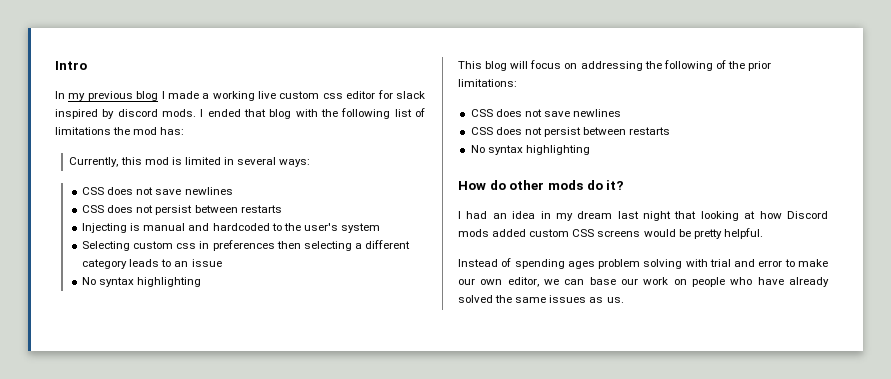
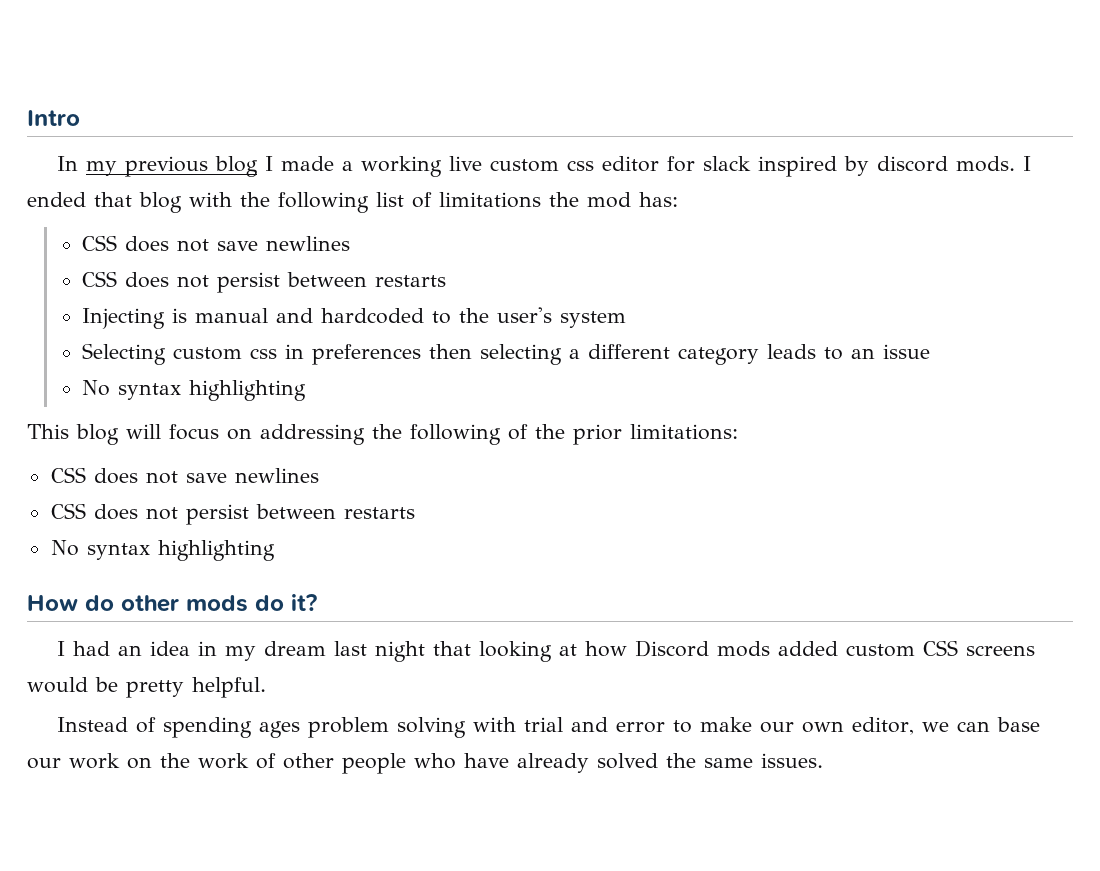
- Currently, this mod is limited in several ways:
- Instead of spending ages problem solving with trial and error to make our own editor, we can base our work on people who have already solved the same issues as us.
+ Instead of spending ages problem solving with trial and error to make our own editor, we can base our work on the work of other people who have already solved the same issues.

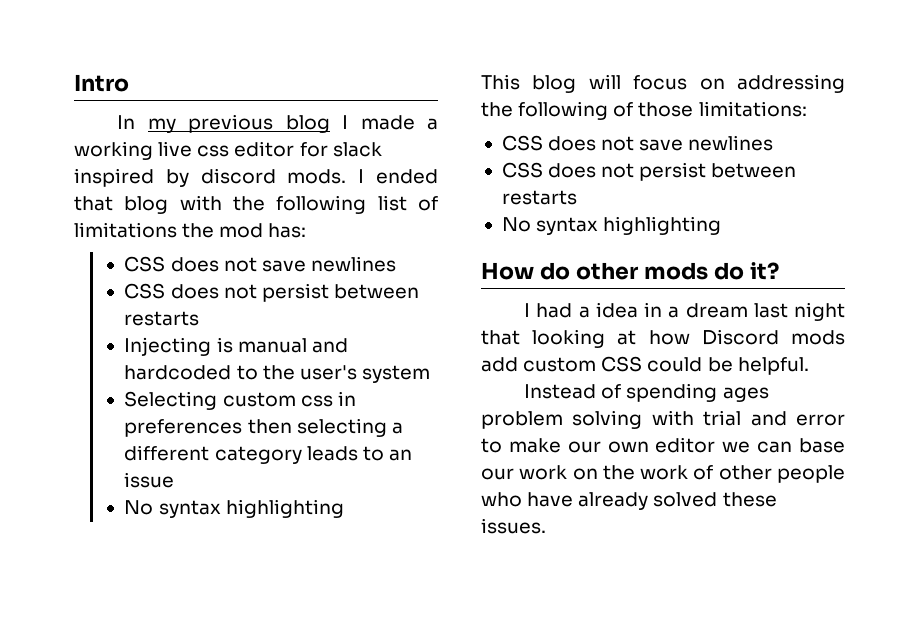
- In my previous blog I made a working live custom css editor for slack inspired by discord mods.
+ In my previous blog I made a working live css editor for slack inspired by discord mods.
- This blog will focus on addressing the following of the prior limitations:
+ This blog will focus on addressing the following of those limitations:
- I had an idea in my dream last night that looking at how Discord mods added custom CSS screens would be pretty helpful.
+ I had a idea in a dream last night that looking at how Discord mods add custom CSS could be helpful.
- Instead of spending ages problem solving with trial and error to make our own editor, we can base our work on the work of other people who have already solved the same issues.
+ Instead of spending ages problem solving with trial and error to make our own editor we can base our work on the work of other people who have already solved these issues.

